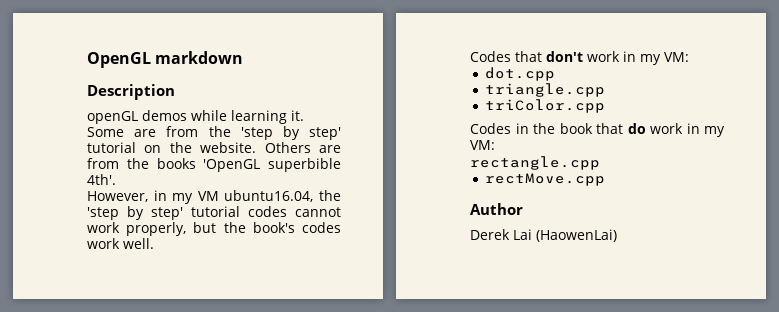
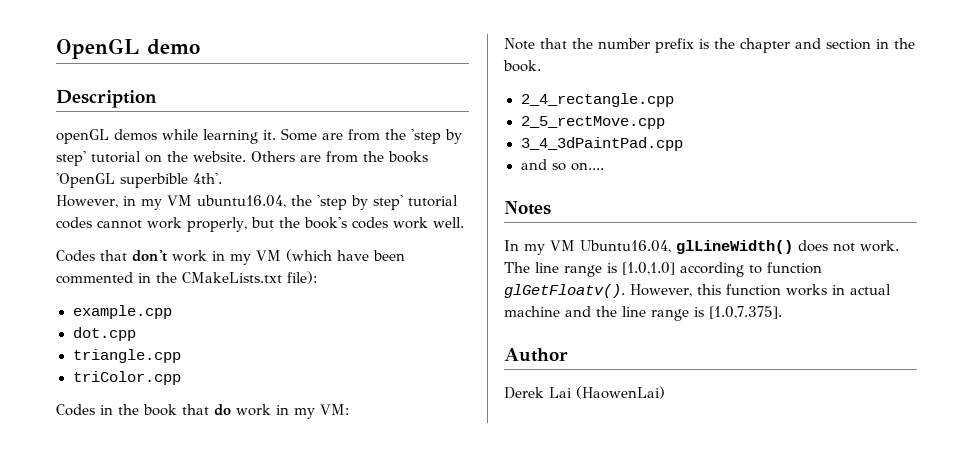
- OpenGL markdown
+ OpenGL demo
- Codes that don't work in my VM:
+ Codes that don't work in my VM (which have been commented in the CMakeLists.txt file):
+ example.cpp
- rectangle.cpp
- rectMove.cpp
+ Note that the number prefix is the chapter and section in the book.
+ 2_4_rectangle.cpp
+ 2_5_rectMove.cpp
+ 3_4_3dPaintPad.cpp
+ and so on....
+ Notes
+ In my VM Ubuntu16.04, glLineWidth() does not work. The line range is [1.0,1.0] according to function glGetFloatv(). However, this function works in actual machine and the line range is [1.0,7.375].

